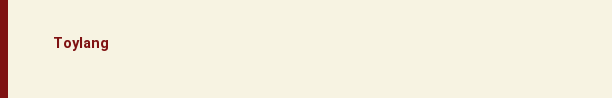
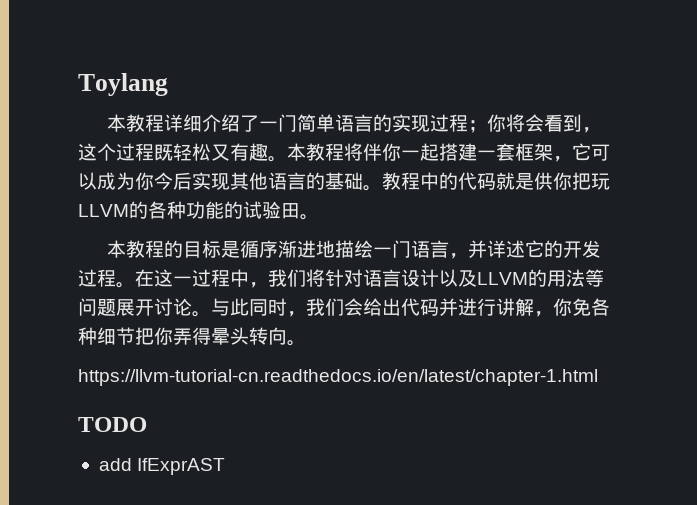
+ 本教程详细介绍了一门简单语言的实现过程；你将会看到，这个过程既轻松又有趣。本教程将伴你一起搭建一套框架，它可以成为你今后实现其他语言的基础。教程中的代码就是供你把玩LLVM的各种功能的试验田。
+ 本教程的目标是循序渐进地描绘一门语言，并详述它的开发过程。在这一过程中，我们将针对语言设计以及LLVM的用法等问题展开讨论。与此同时，我们会给出代码并进行讲解，你免各种细节把你弄得晕头转向。
+ https://llvm-tutorial-cn.readthedocs.io/en/latest/chapter-1.html
+ TODO
+ add IfExprAST

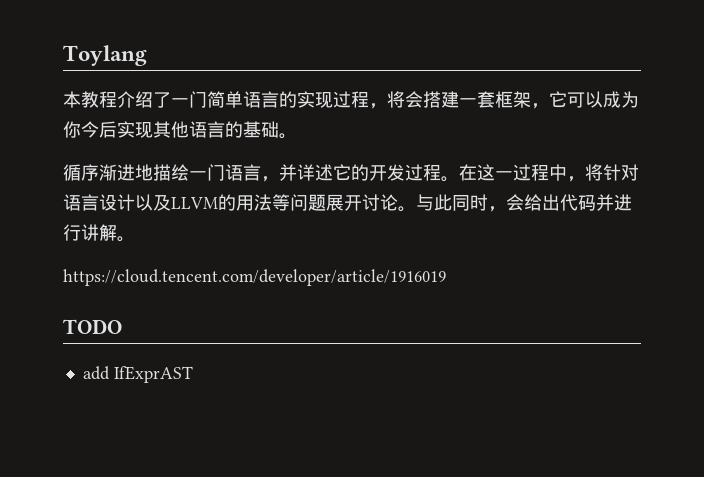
- 本教程详细介绍了一门简单语言的实现过程；你将会看到，这个过程既轻松又有趣。本教程将伴你一起搭建一套框架，它可以成为你今后实现其他语言的基础。教程中的代码就是供你把玩LLVM的各种功能的试验田。
- 本教程的目标是循序渐进地描绘一门语言，并详述它的开发过程。
+ 本教程介绍了一门简单语言的实现过程，将会搭建一套框架，它可以成为你今后实现其他语言的基础。
+ 循序渐进地描绘一门语言，并详述它的开发过程。
- 在这一过程中，我们将针对语言设计以及LLVM的用法等问题展开讨论。
+ 在这一过程中，将针对语言设计以及LLVM的用法等问题展开讨论。
- 与此同时，我们会给出代码并进行讲解，你免各种细节把你弄得晕头转向。
- https://llvm-tutorial-cn.readthedocs.io/en/latest/chapter-1.html
+ 与此同时，会给出代码并进行讲解。
+ https://cloud.tencent.com/developer/article/1916019

